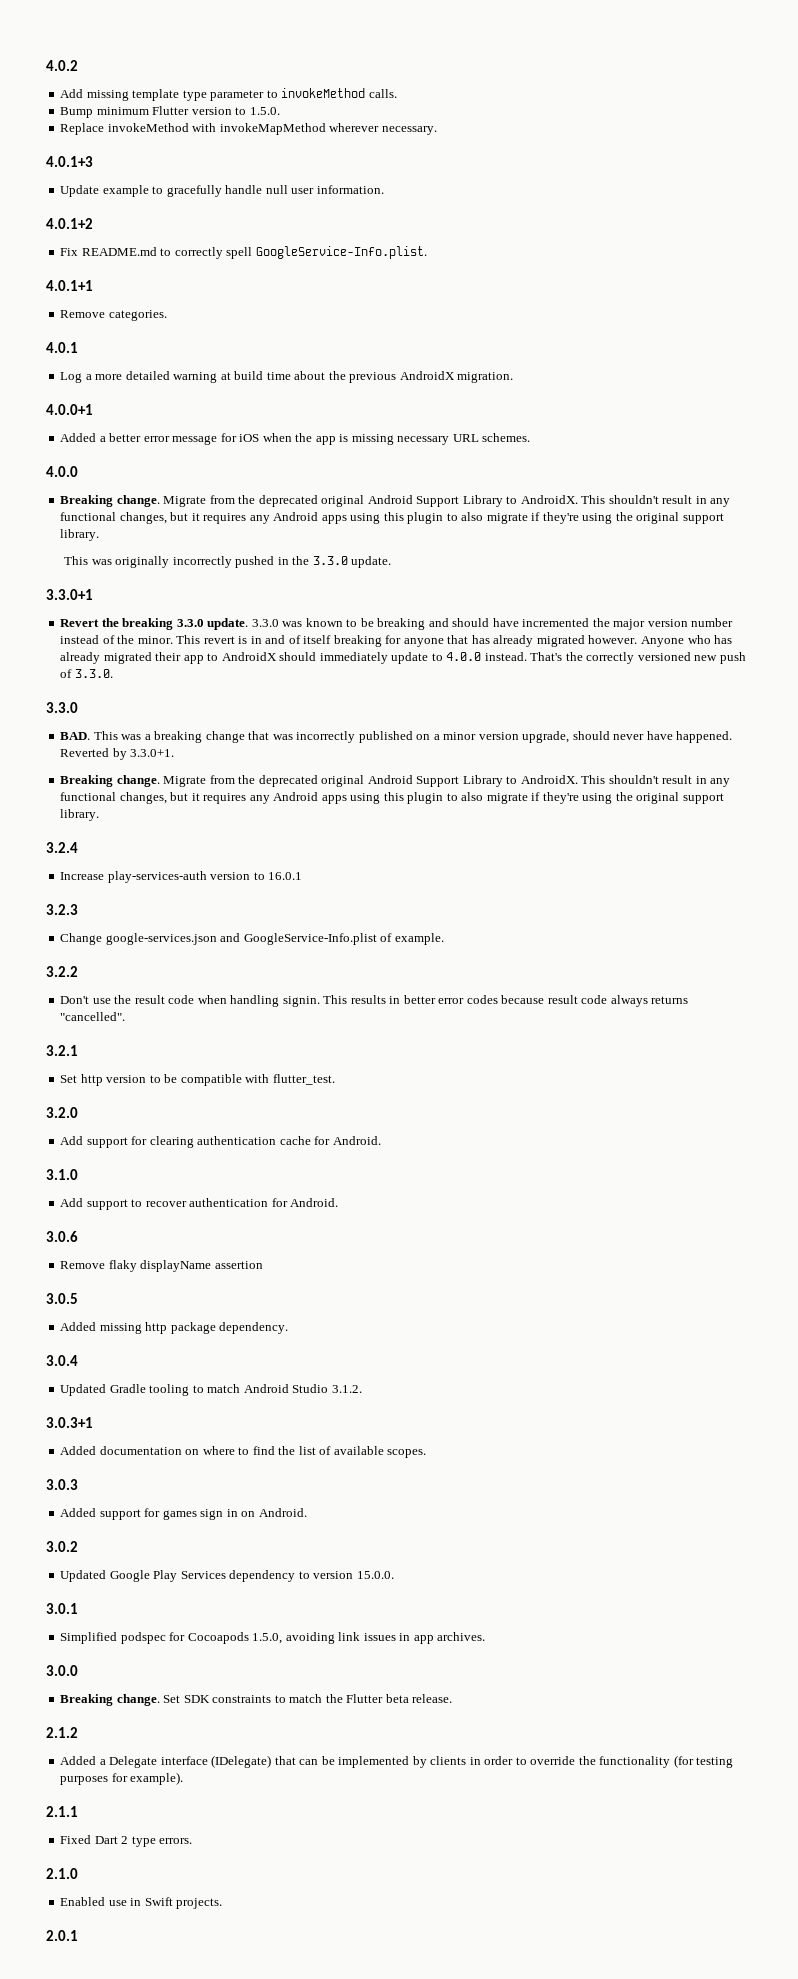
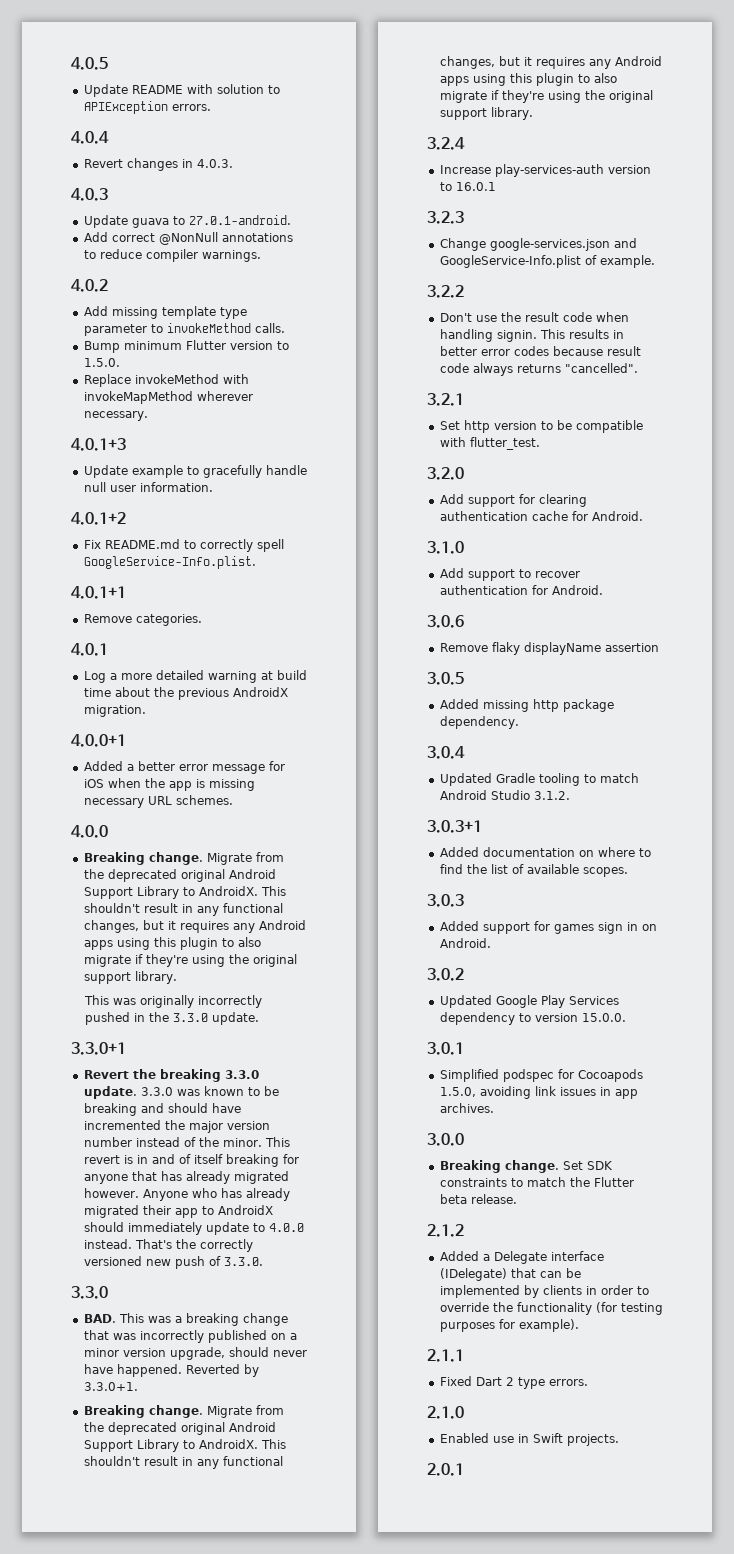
+ 4.0.5
+ Update README with solution to APIException errors.
+ 4.0.4
+ Revert changes in 4.0.3.
+ 4.0.3
+ Update guava to 27.0.1-android.
+ Add correct @NonNull annotations to reduce compiler warnings.

